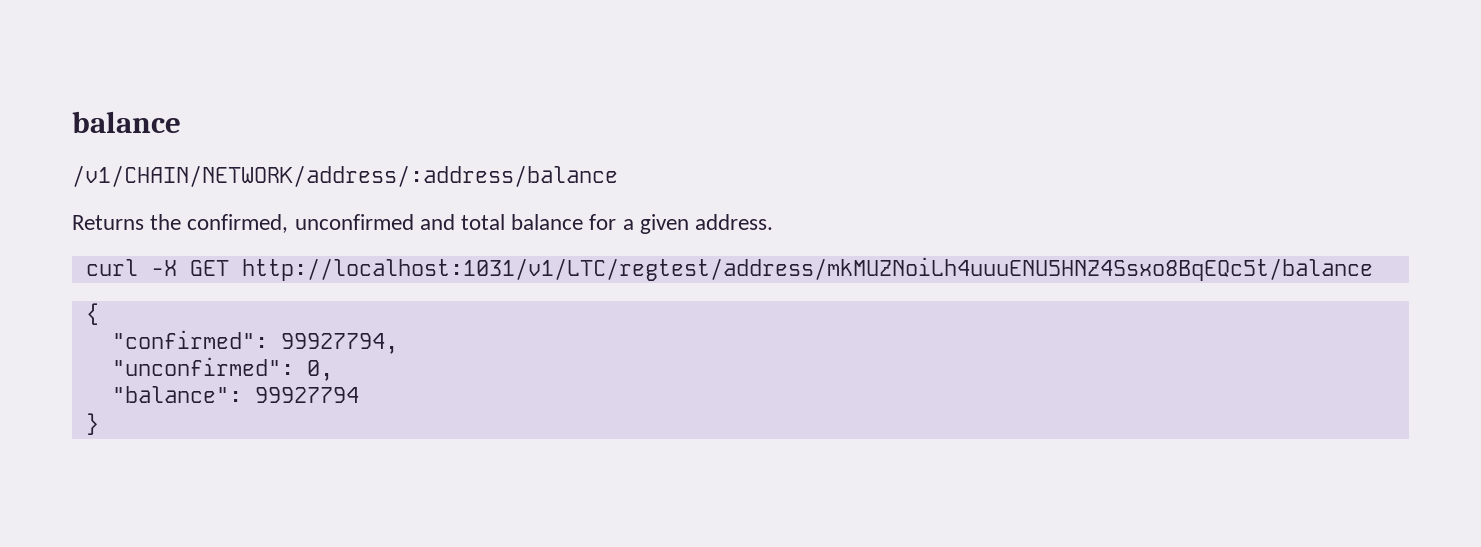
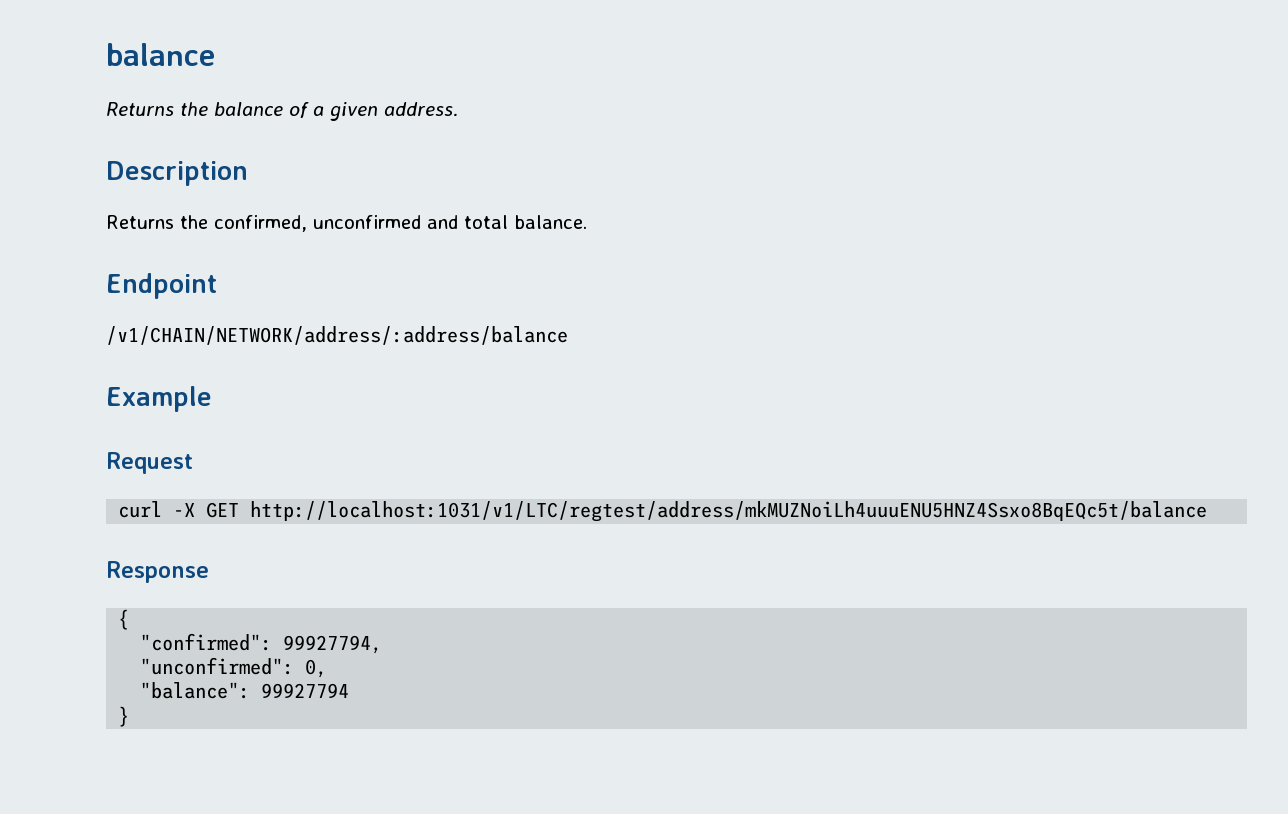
- /v1/CHAIN/NETWORK/address/:address/balance
+ Returns the balance of a given address.
+ Description
- Returns the confirmed, unconfirmed and total balance for a given address.
+ Returns the confirmed, unconfirmed and total balance.
+ Endpoint
+ /v1/CHAIN/NETWORK/address/:address/balance
+ Example
+ Request
+ Response

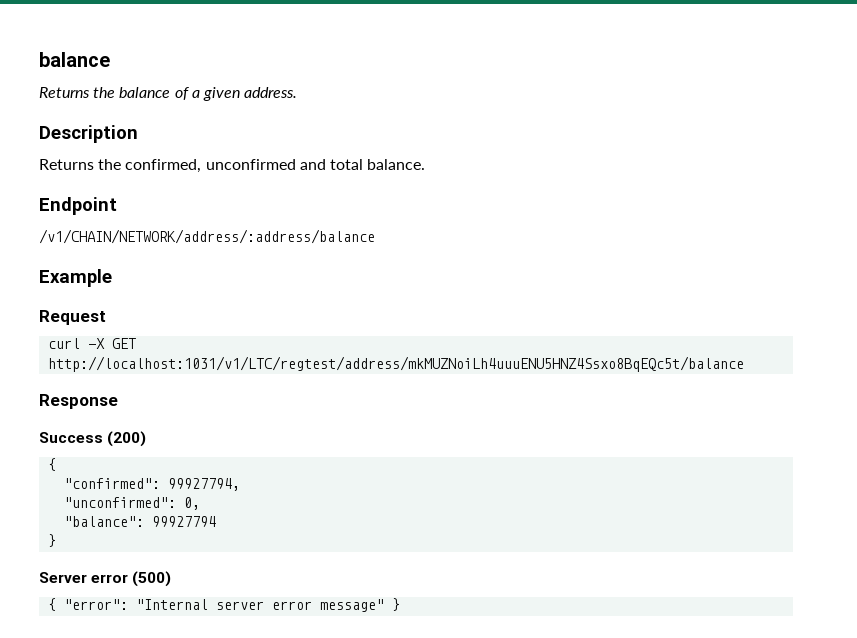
+ Success (200)
+ Server error (500)
+ { "error": "Internal server error message" }

